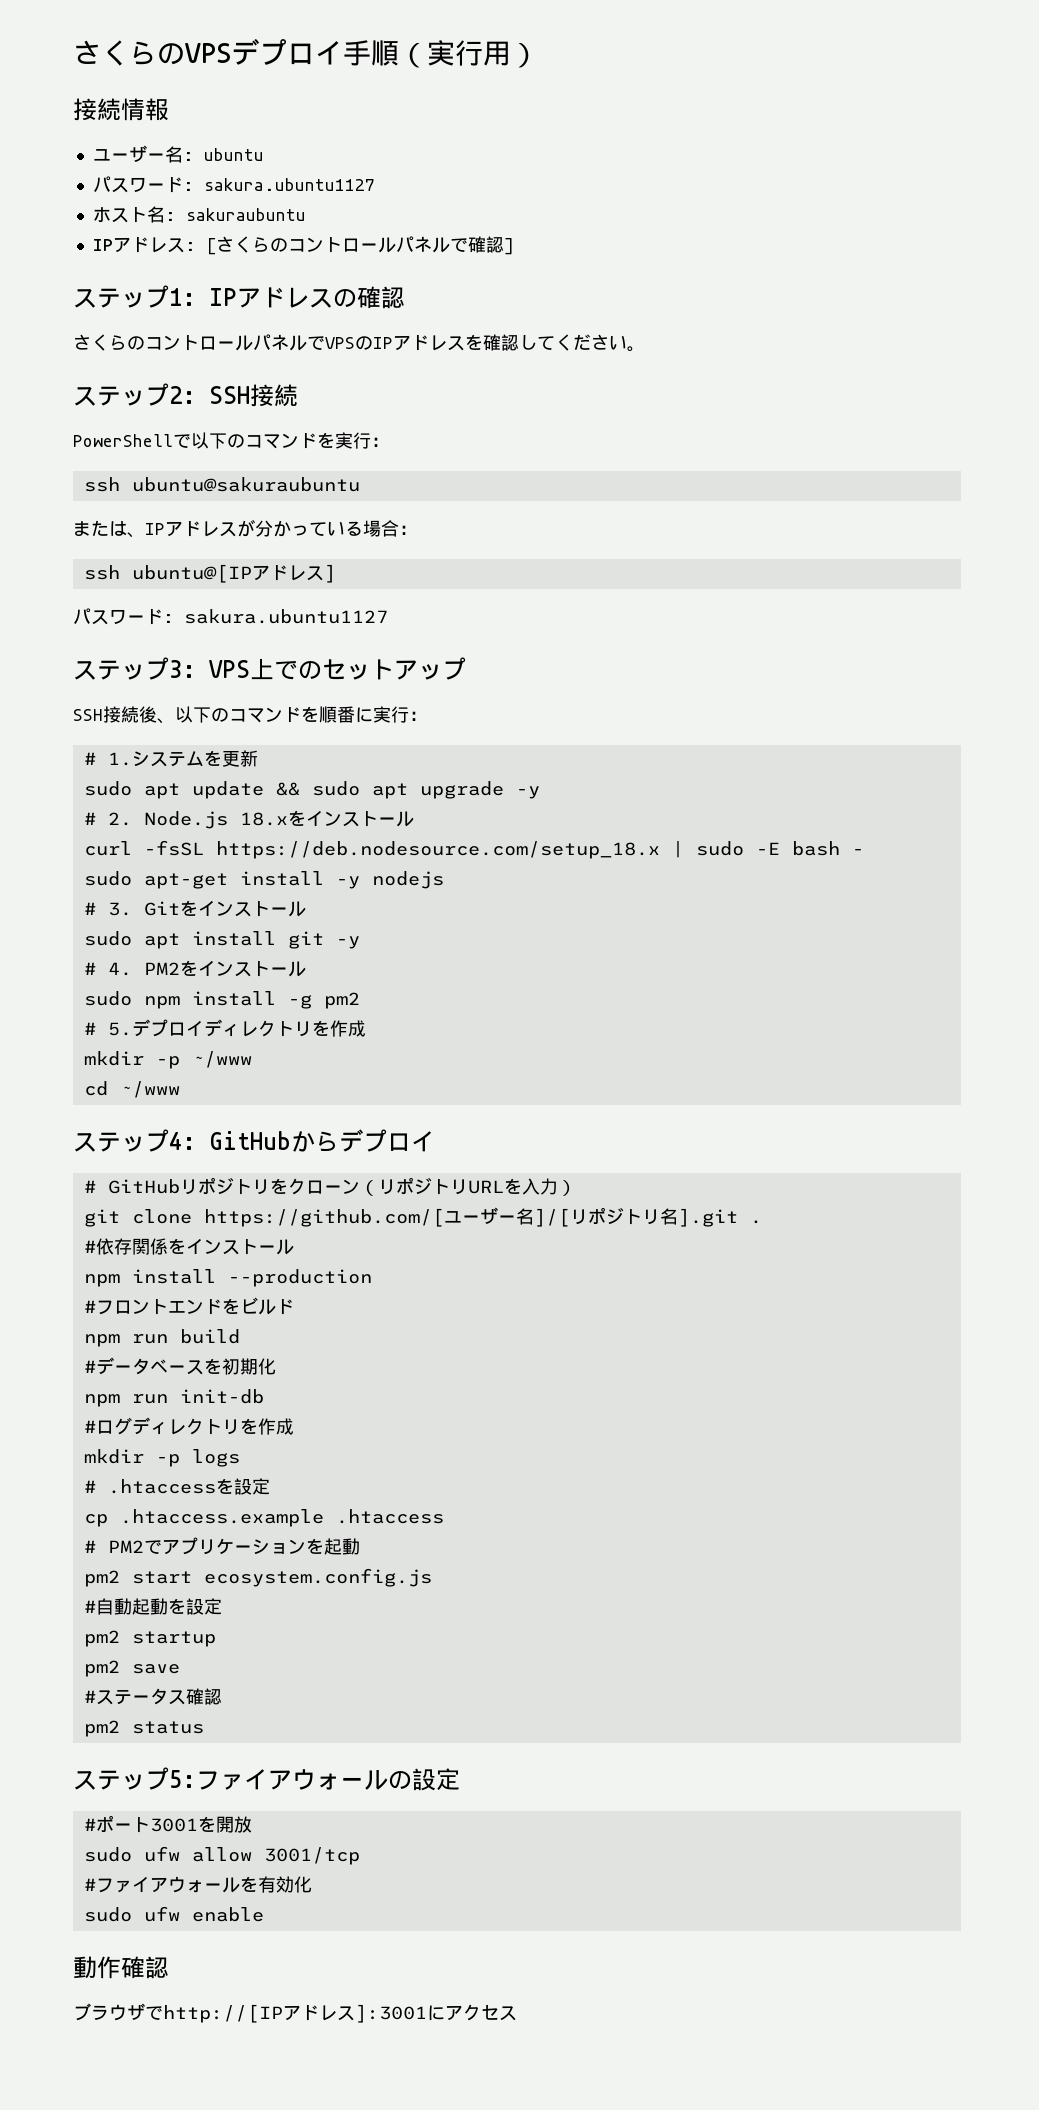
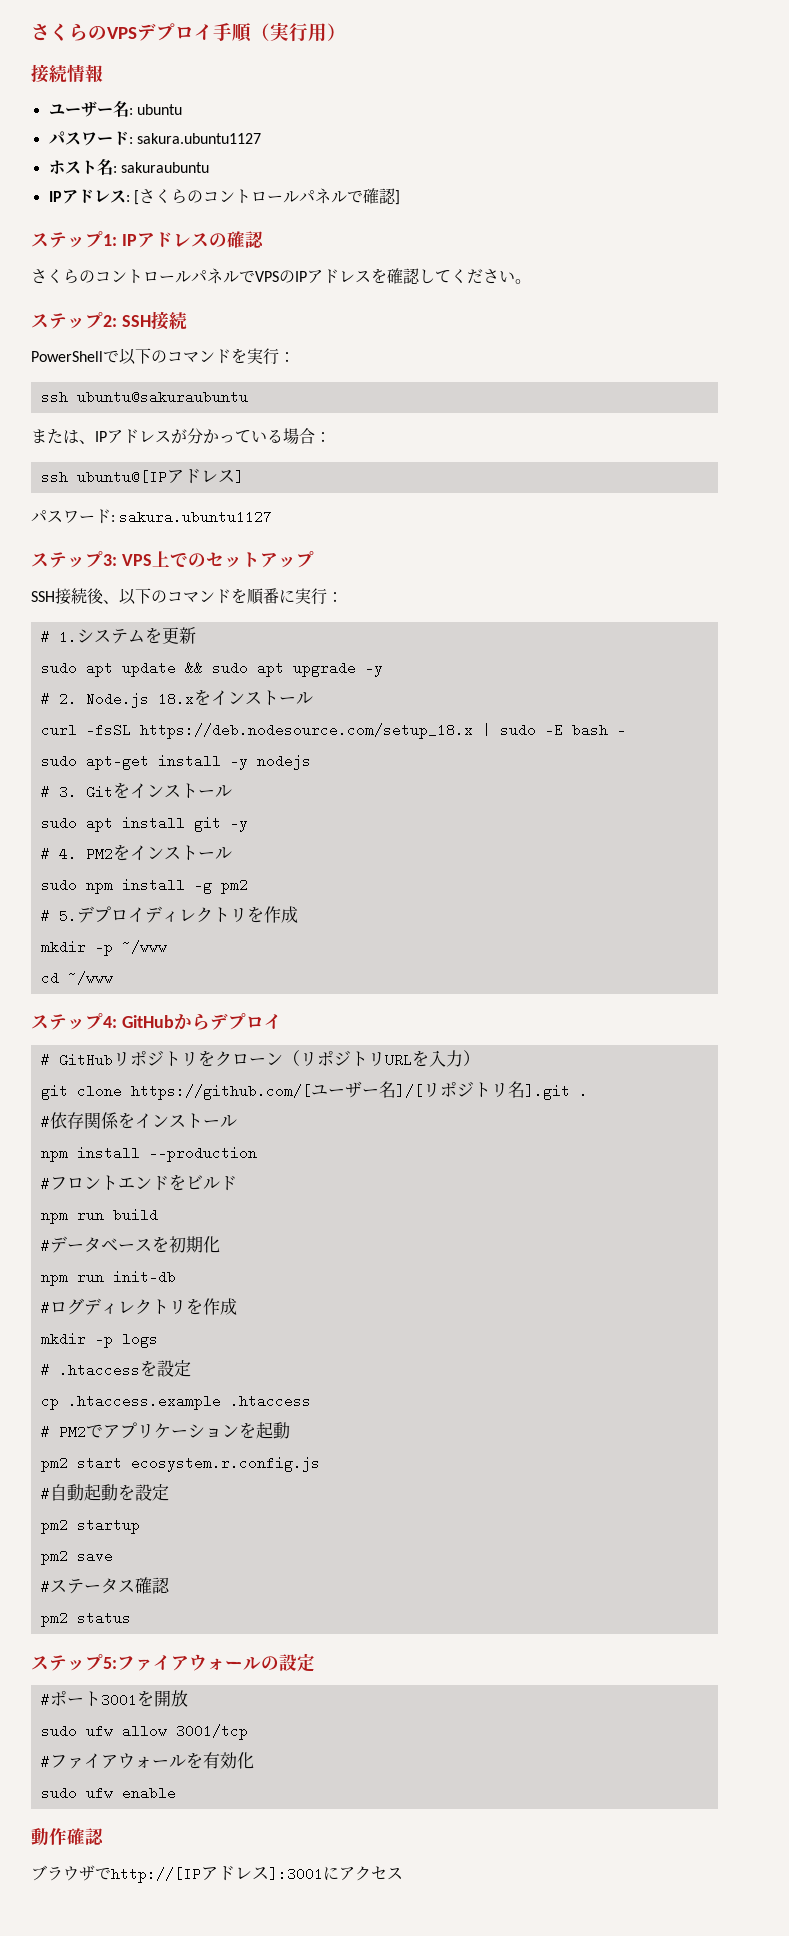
- pm2 start ecosystem.config.js
+ pm2 start ecosystem.r.config.js

